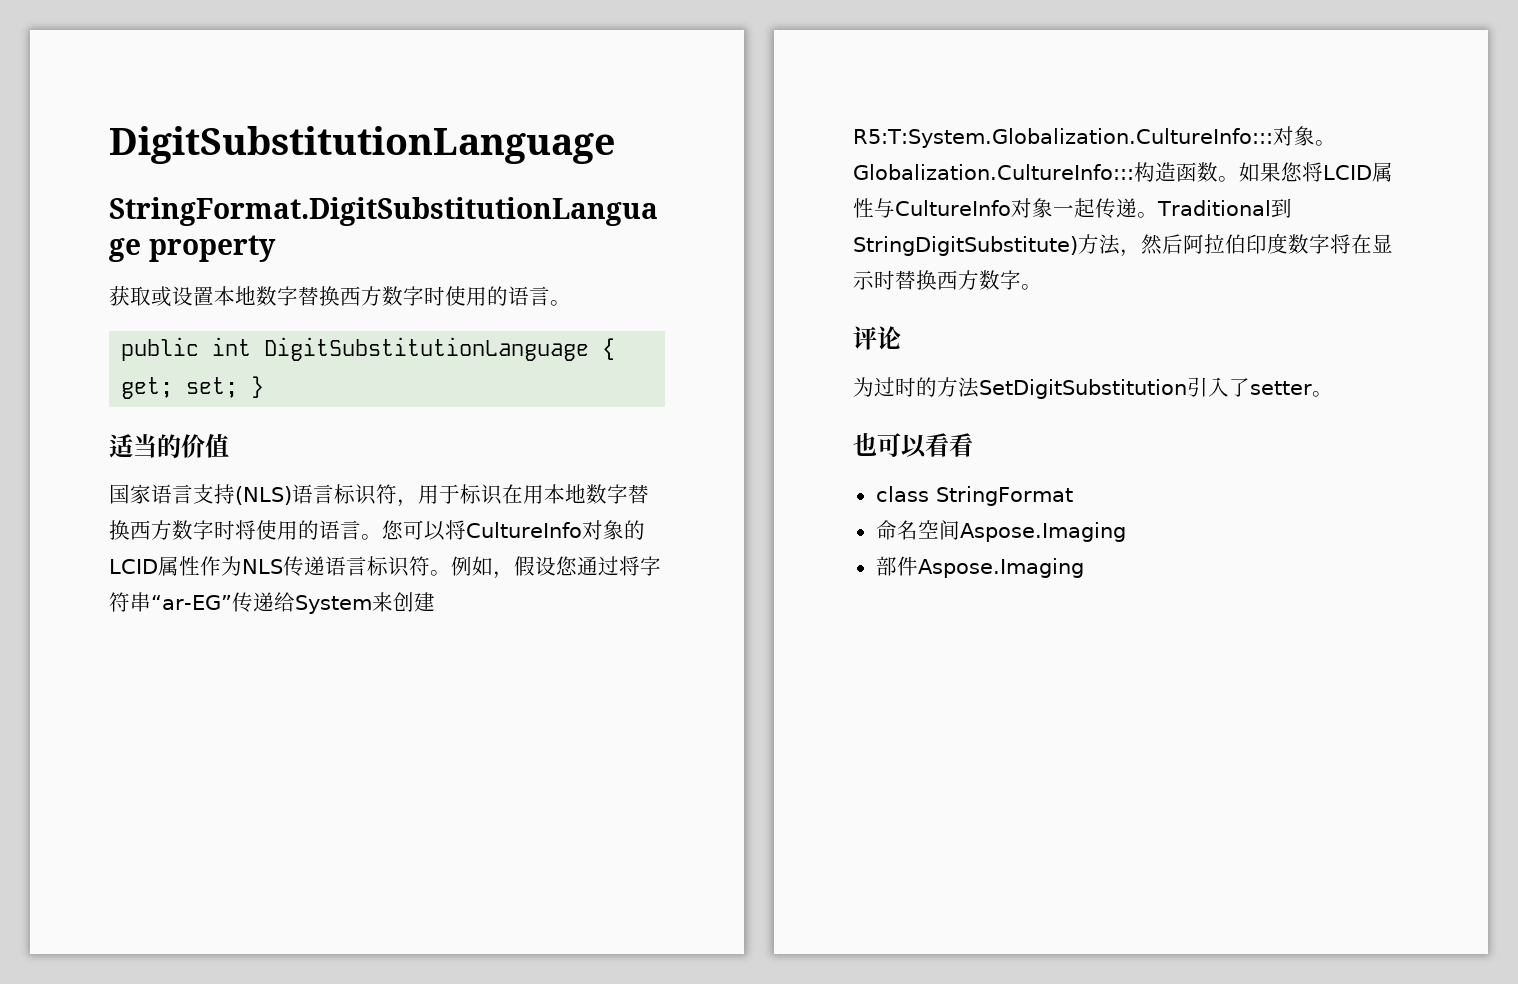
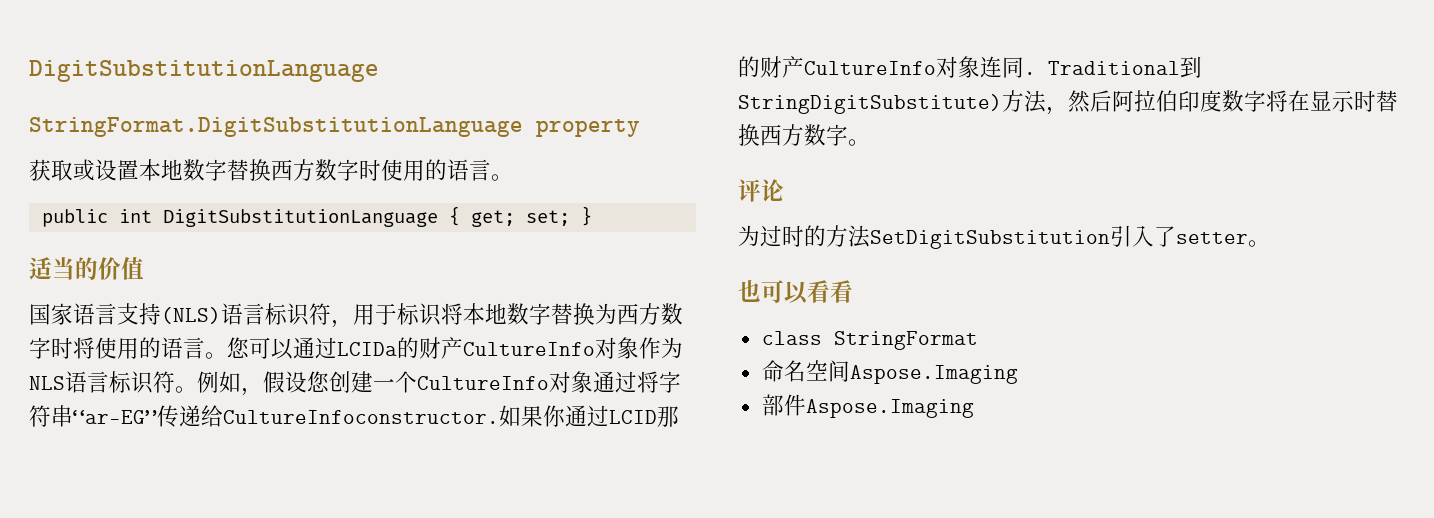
- 国家语言支持(NLS)语言标识符，用于标识在用本地数字替换西方数字时将使用的语言。
+ 国家语言支持(NLS)语言标识符，用于标识将本地数字替换为西方数字时将使用的语言。
- 您可以将CultureInfo对象的LCID属性作为NLS传递语言标识符。
+ 您可以通过LCIDa的财产CultureInfo对象作为NLS语言标识符。
- 例如，假设您通过将字符串“ar-EG”传递给System来创建R5:T:System.Globalization.CultureInfo:::对象。Globalization.CultureInfo:::构造函数。如果您将LCID属性与CultureInfo对象一起传递。
+ 例如，假设您创建一个CultureInfo对象通过将字符串“ar-EG”传递给CultureInfoconstructor.如果你通过LCID那的财产CultureInfo对象连同.

